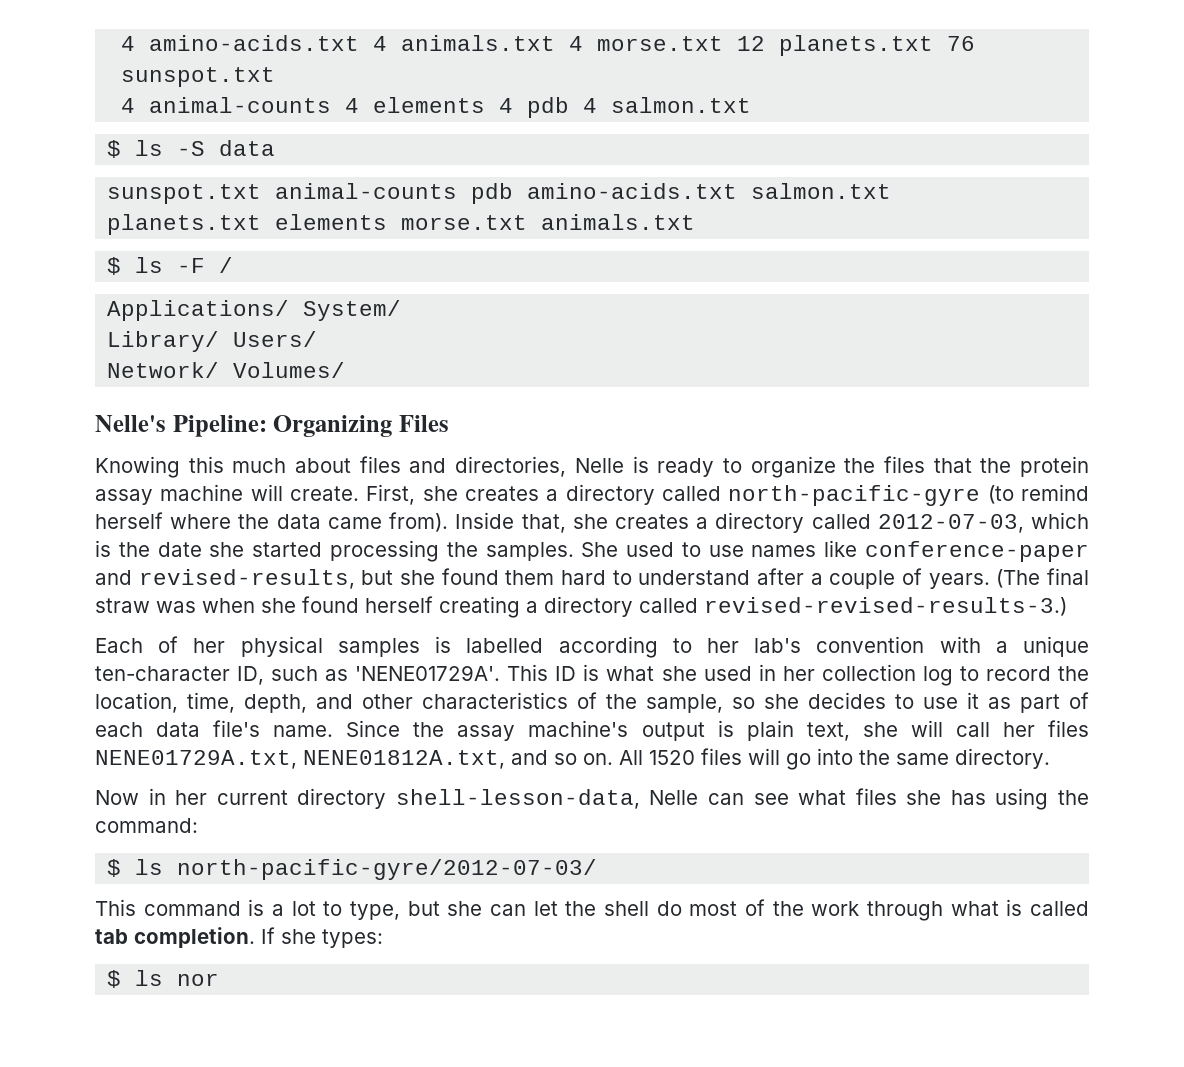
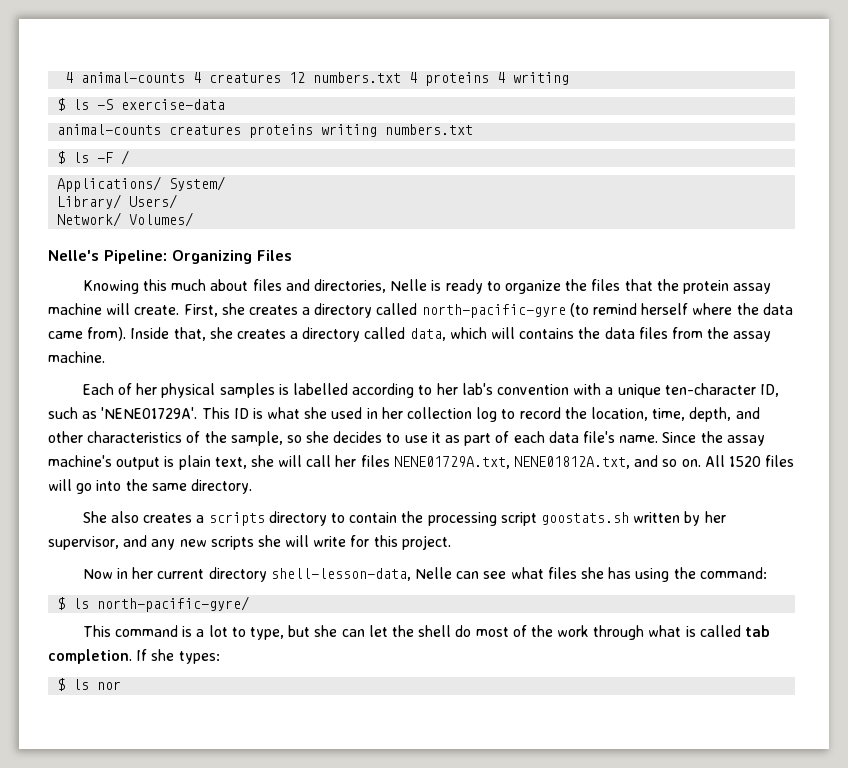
- 4 amino-acids.txt 4 animals.txt 4 morse.txt 12 planets.txt 76 sunspot.txt
- 4 animal-counts 4 elements 4 pdb 4 salmon.txt
- $ ls -S data
- sunspot.txt animal-counts pdb amino-acids.txt salmon.txt
- planets.txt elements morse.txt animals.txt
+ 4 animal-counts 4 creatures 12 numbers.txt 4 proteins 4 writing
+ $ ls -S exercise-data
+ animal-counts creatures proteins writing numbers.txt
- Inside that, she creates a directory called 2012-07-03, which is the date she started processing the samples. She used to use names like conference-paper and revised-results, but she found them hard to understand after a couple of years. (The final straw was when she found herself creating a directory called revised-revised-results-3.)
+ Inside that, she creates a directory called data, which will contains the data files from the assay machine.
+ She also creates a scripts directory to contain the processing script goostats.sh written by her supervisor, and any new scripts she will write for this project.
- $ ls north-pacific-gyre/2012-07-03/
+ $ ls north-pacific-gyre/

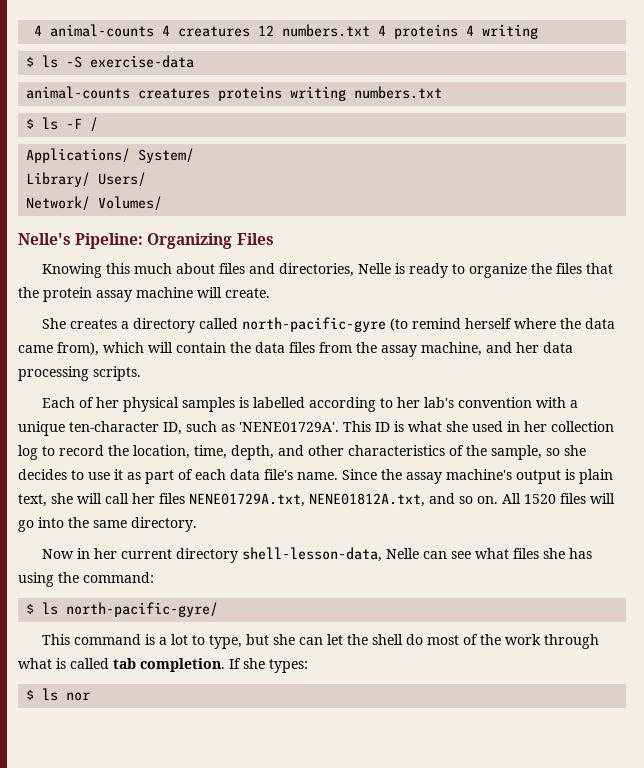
- Knowing this much about files and directories, Nelle is ready to organize the files that the protein assay machine will create. First, she creates a directory called north-pacific-gyre (to remind herself where the data came from). Inside that, she creates a directory called data, which will contains the data files from the assay machine.
+ Knowing this much about files and directories, Nelle is ready to organize the files that the protein assay machine will create.
+ She creates a directory called north-pacific-gyre (to remind herself where the data came from), which will contain the data files from the assay machine, and her data processing scripts.
- She also creates a scripts directory to contain the processing script goostats.sh written by her supervisor, and any new scripts she will write for this project.

